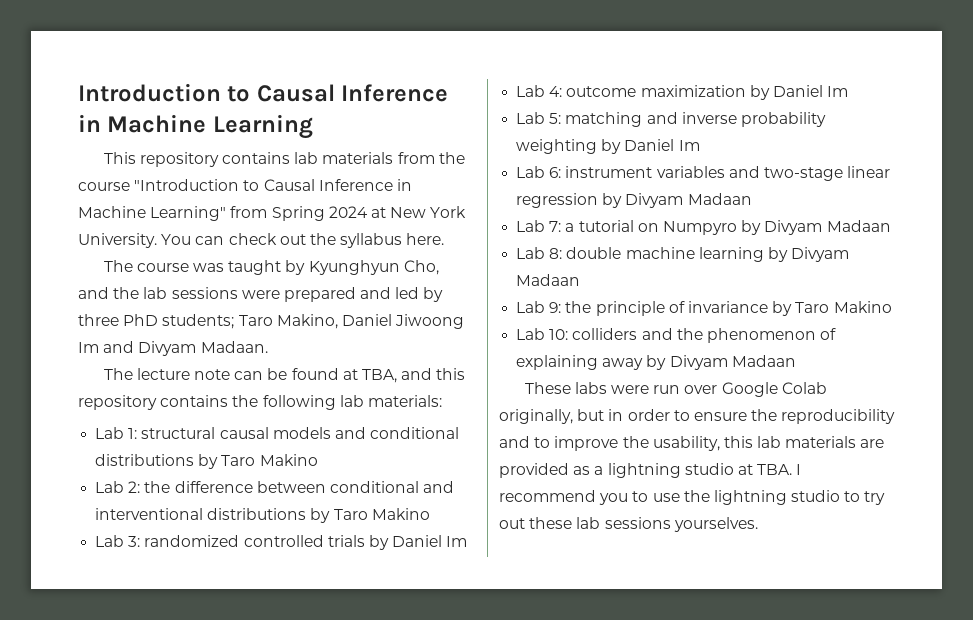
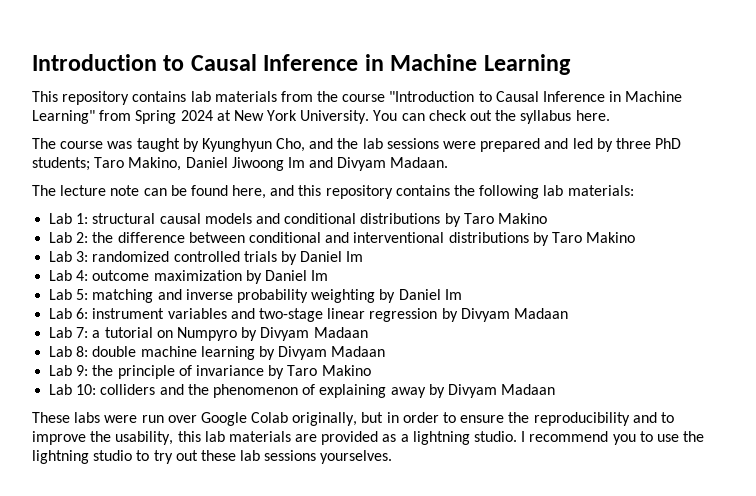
- The lecture note can be found at TBA, and this repository contains the following lab materials:
+ The lecture note can be found here, and this repository contains the following lab materials:
- These labs were run over Google Colab originally, but in order to ensure the reproducibility and to improve the usability, this lab materials are provided as a lightning studio at TBA. I recommend you to use the lightning studio to try out these lab sessions yourselves.
+ These labs were run over Google Colab originally, but in order to ensure the reproducibility and to improve the usability, this lab materials are provided as a lightning studio. I recommend you to use the lightning studio to try out these lab sessions yourselves.

